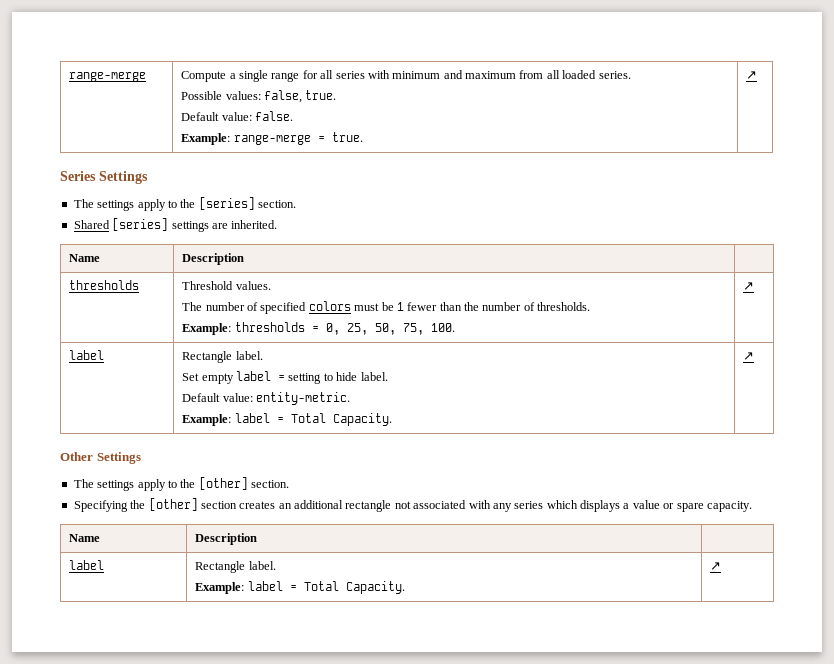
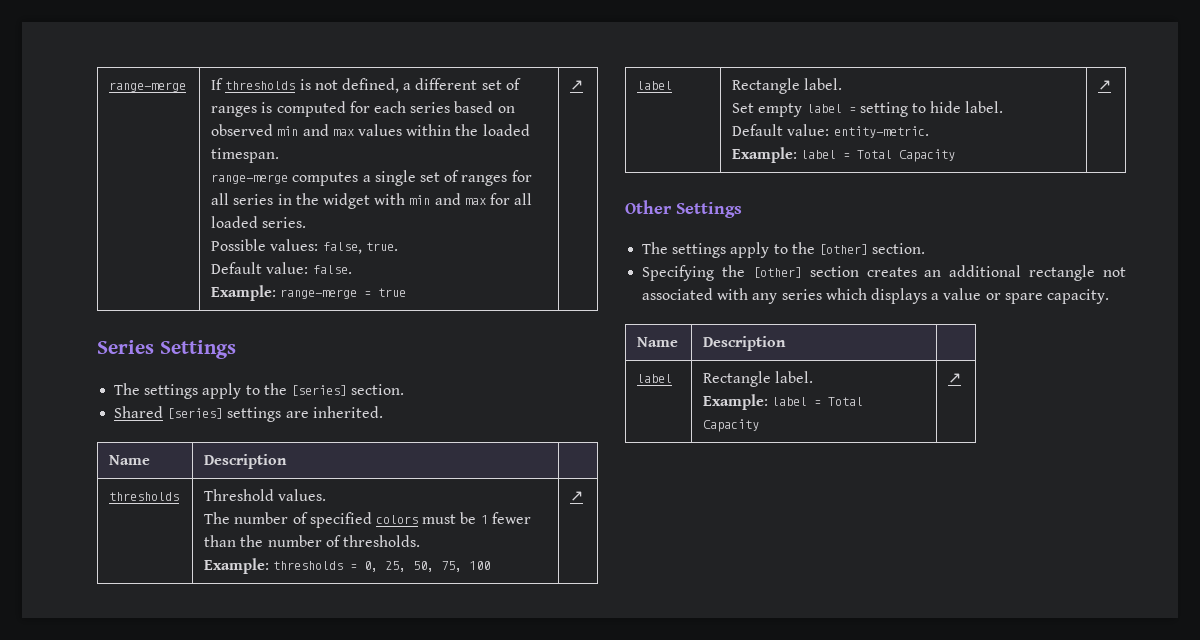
- Compute a single range for all series with minimum and maximum from all loaded series.
+ If thresholds is not defined, a different set of ranges is computed for each series based on observed min and max values within the loaded timespan.
+ range-merge computes a single set of ranges for all series in the widget with min and max for all loaded series.
- Example: range-merge = true.
+ Example: range-merge = true
  thresholds | Threshold values.
  The number of specified colors must be 1 fewer than the number of thresholds.
- Example: thresholds = 0, 25, 50, 75, 100. | ↗
+ Example: thresholds = 0, 25, 50, 75, 100 | ↗
  label | Rectangle label.
  Set empty label = setting to hide label.
  Default value: entity-metric.
- Example: label = Total Capacity. | ↗
+ Example: label = Total Capacity | ↗
  Specifying the [other] section creates an additional rectangle not associated with any series which displays a value or spare capacity.
  Name | Description |
  label | Rectangle label.
- Example: label = Total Capacity. | ↗
+ Example: label = Total Capacity | ↗

